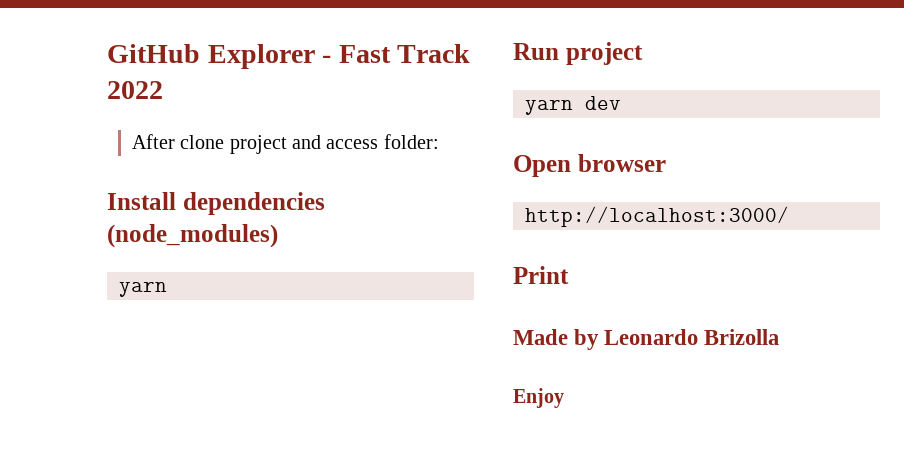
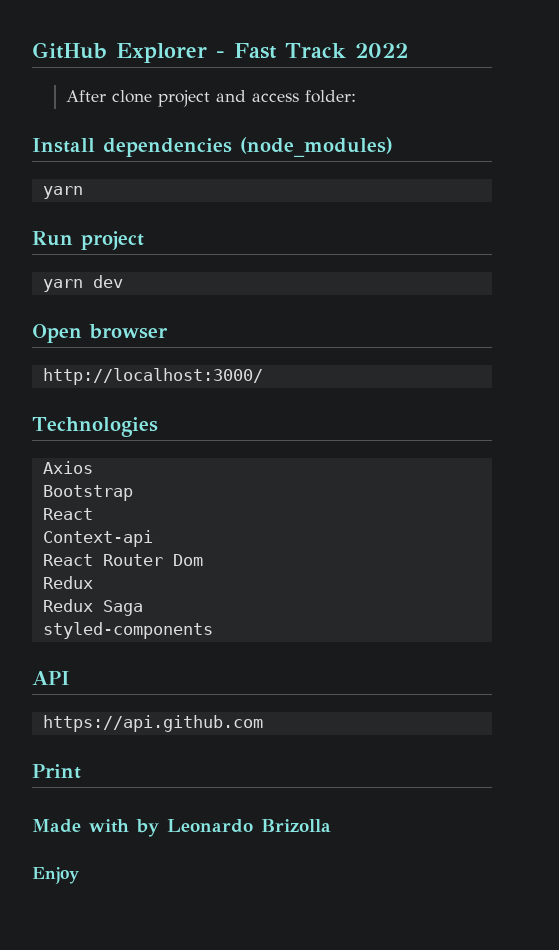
+ Technologies
+ Axios
+ Bootstrap
+ React
+ Context-api
+ React Router Dom
+ Redux
+ Redux Saga
+ styled-components
+ API
+ https://api.github.com
- Made by Leonardo Brizolla
+ Made with by Leonardo Brizolla

